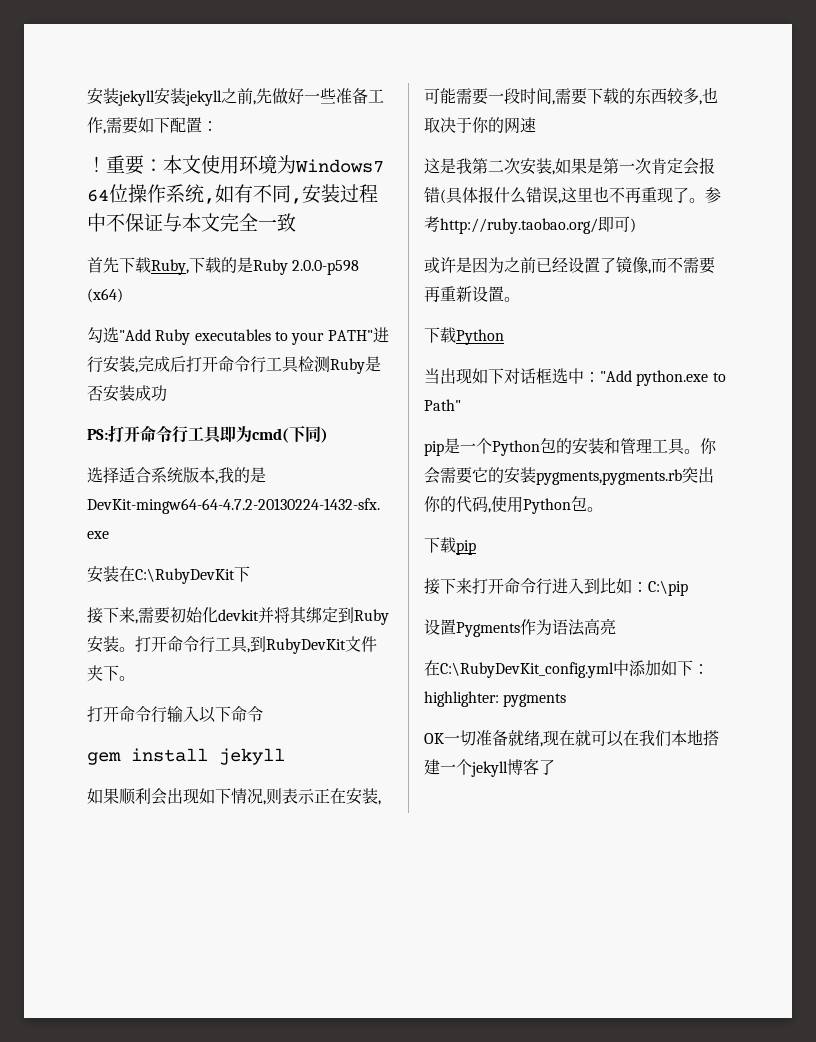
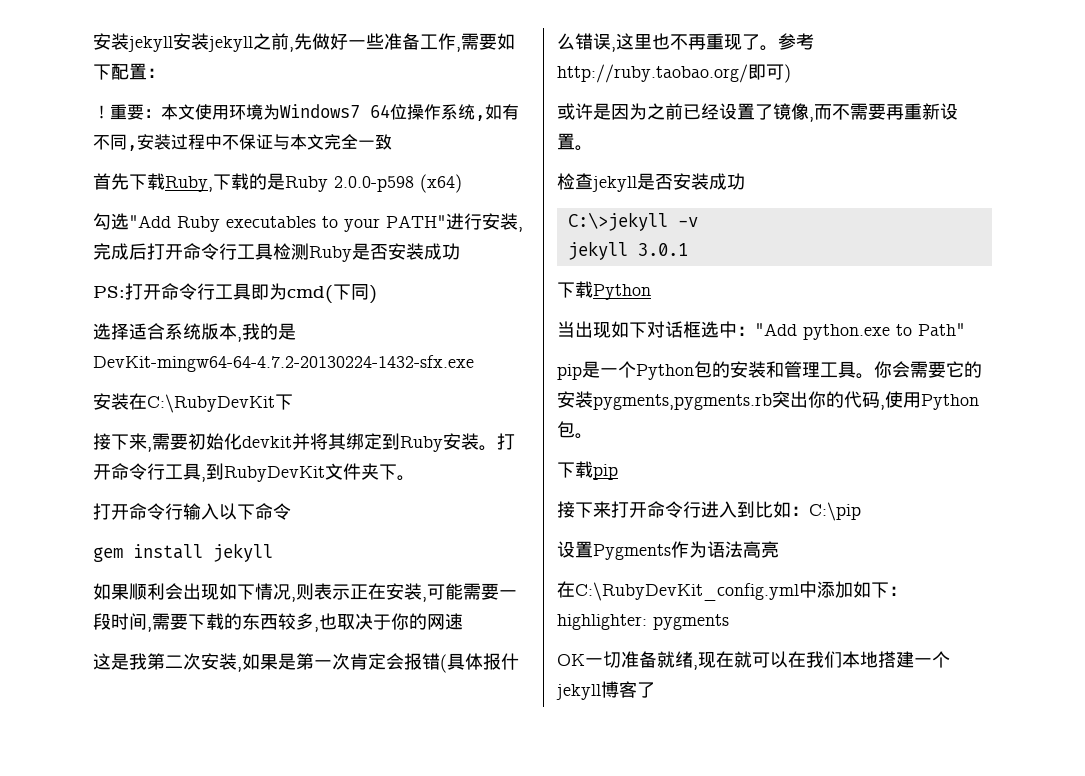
+ 检查jekyll是否安装成功
+ C:\>jekyll -v
+ jekyll 3.0.1

